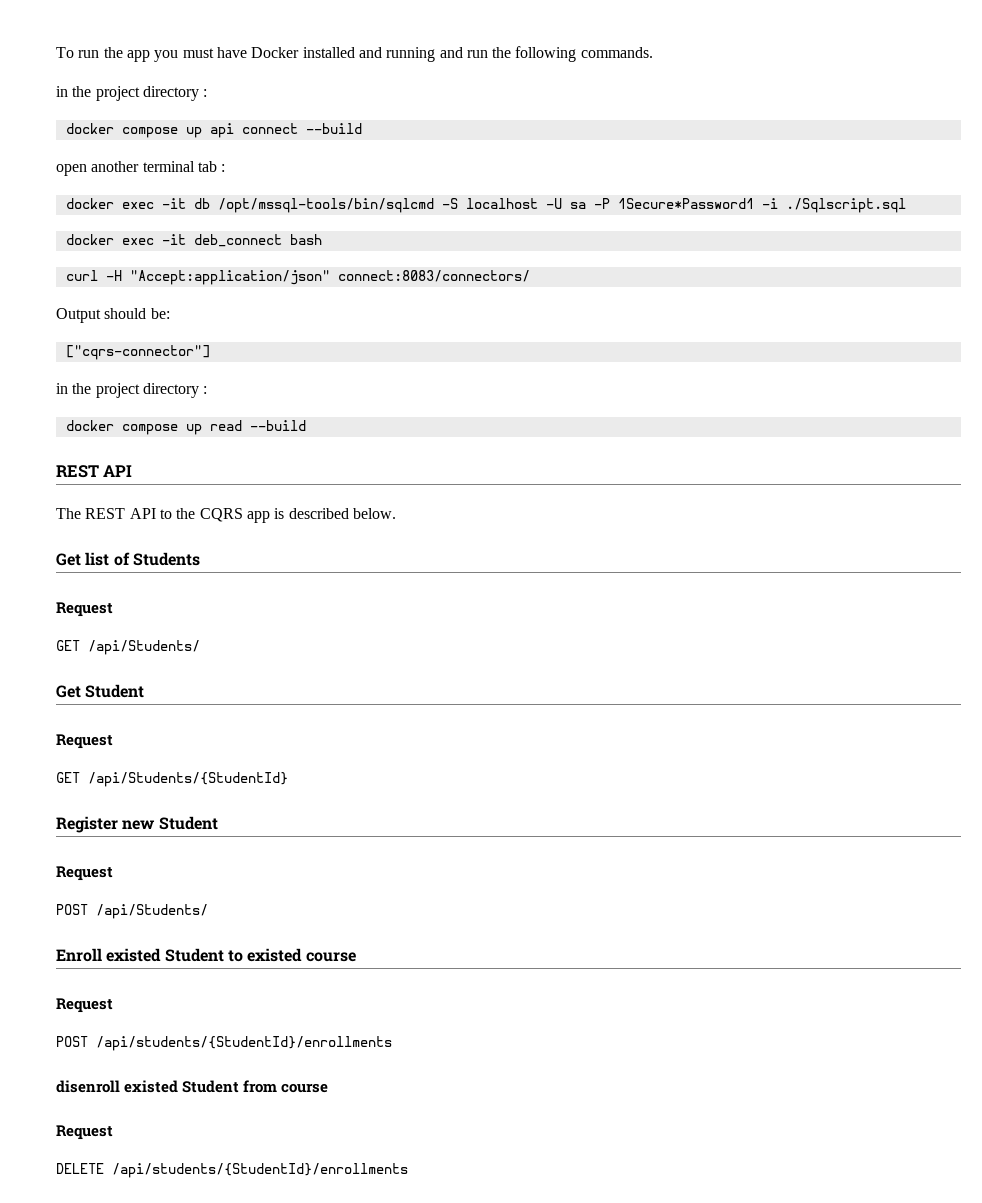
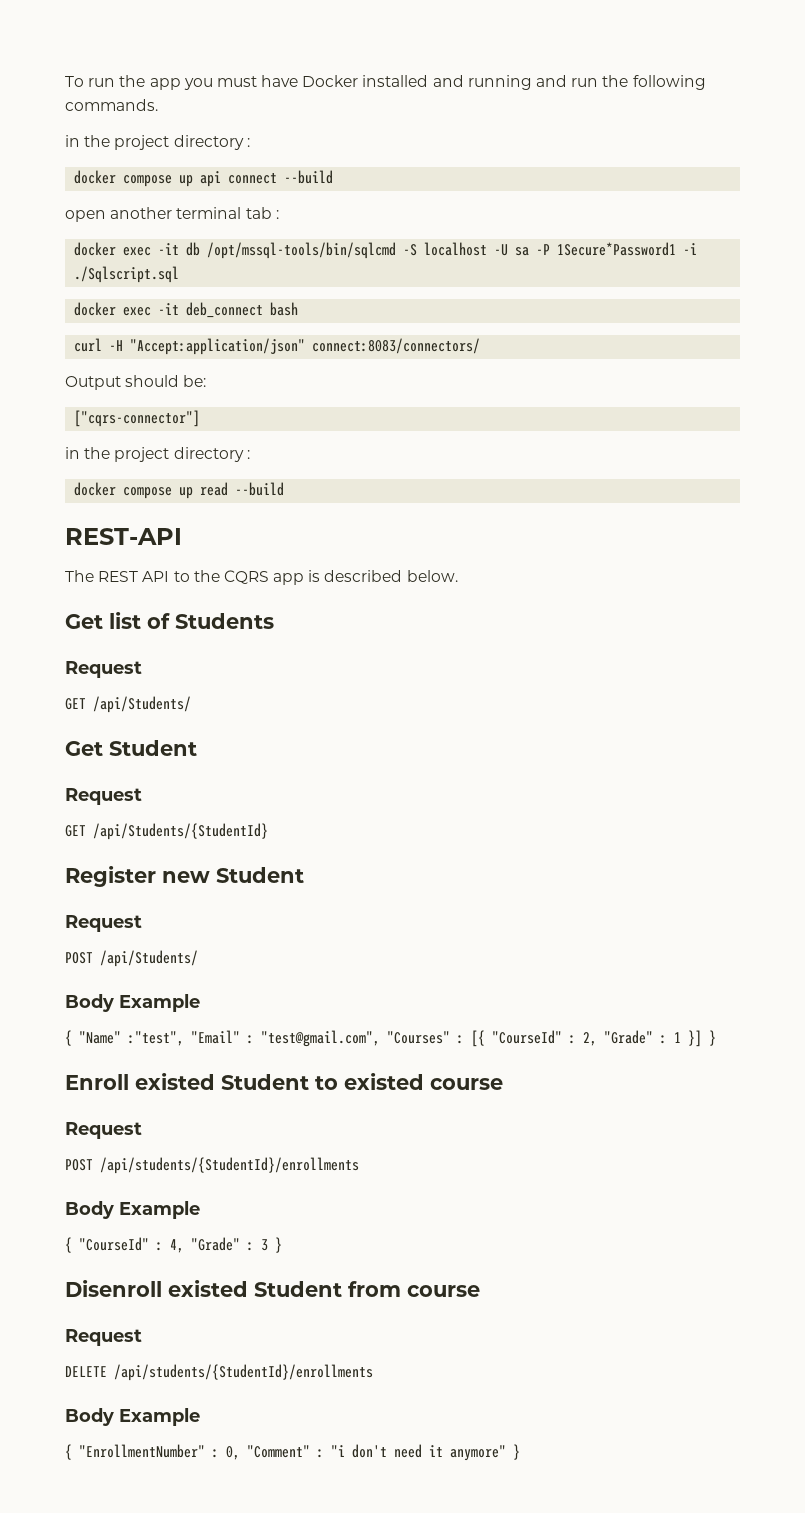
  docker compose up read --build
- REST API
+ REST-API
  POST /api/Students/
+ Body Example
+ { "Name" :"test", "Email" : "test@gmail.com", "Courses" : [{ "CourseId" : 2, "Grade" : 1 }] }
  POST /api/students/{StudentId}/enrollments
- disenroll existed Student from course
+ Body Example
+ { "CourseId" : 4, "Grade" : 3 }
+ Disenroll existed Student from course
  DELETE /api/students/{StudentId}/enrollments
+ Body Example
+ { "EnrollmentNumber" : 0, "Comment" : "i don't need it anymore" }

